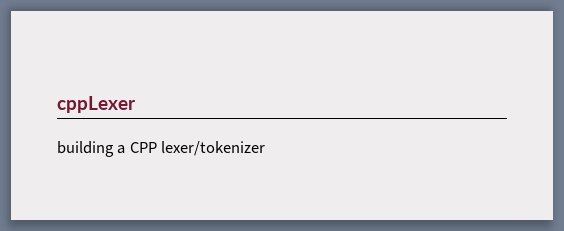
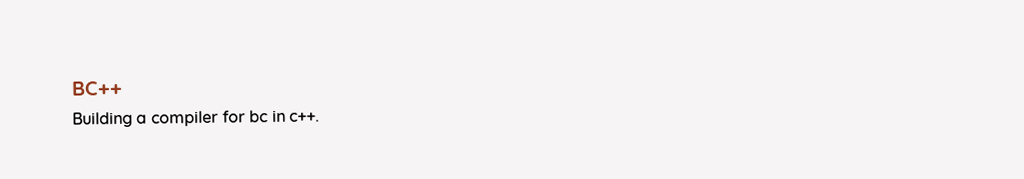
- cppLexer
- building a CPP lexer/tokenizer
+ BC++
+ Building a compiler for bc in c++.

